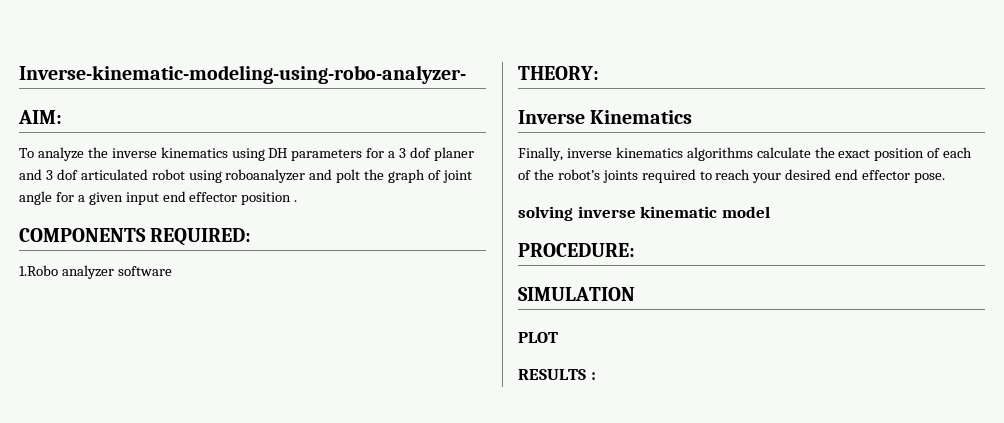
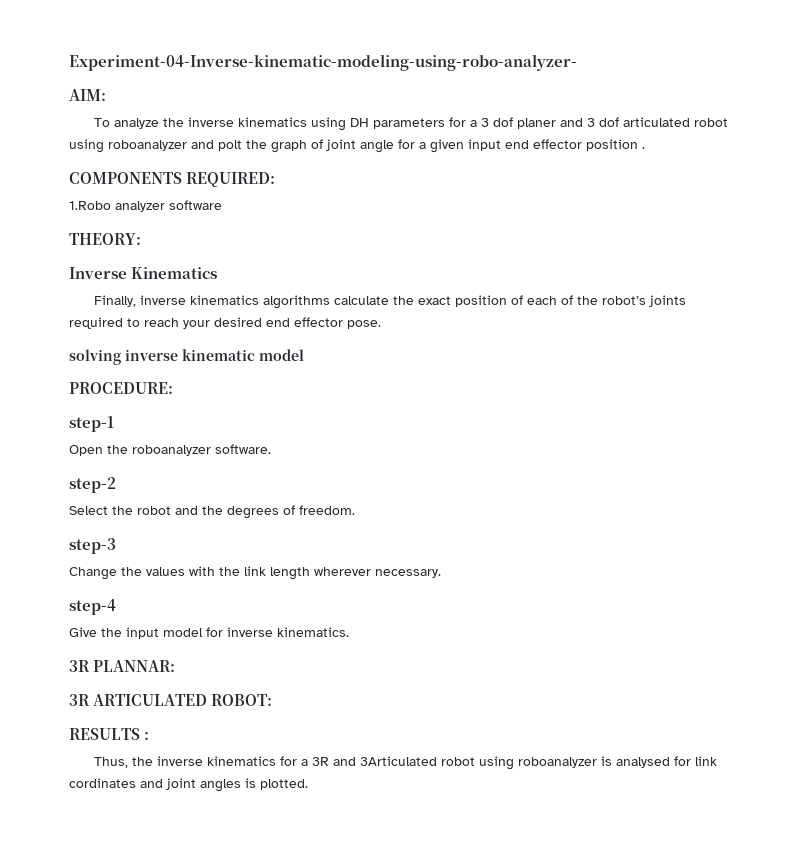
- Inverse-kinematic-modeling-using-robo-analyzer-
+ Experiment-04-Inverse-kinematic-modeling-using-robo-analyzer-
- SIMULATION
- PLOT
+ step-1
+ Open the roboanalyzer software.
+ step-2
+ Select the robot and the degrees of freedom.
+ step-3
+ Change the values with the link length wherever necessary.
+ step-4
+ Give the input model for inverse kinematics.
+ 3R PLANNAR:
+ 3R ARTICULATED ROBOT:
  RESULTS :
+ Thus, the inverse kinematics for a 3R and 3Articulated robot using roboanalyzer is analysed for link cordinates and joint angles is plotted.

